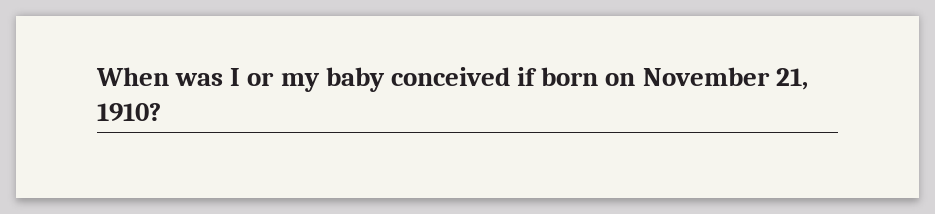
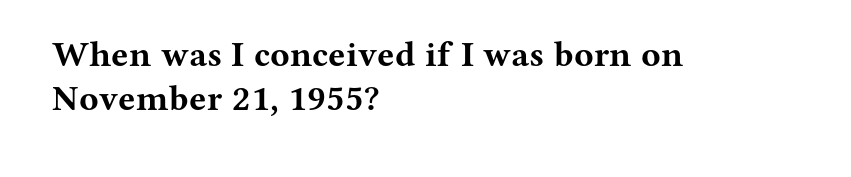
- When was I or my baby conceived if born on November 21, 1910?
+ When was I conceived if I was born on November 21, 1955?

